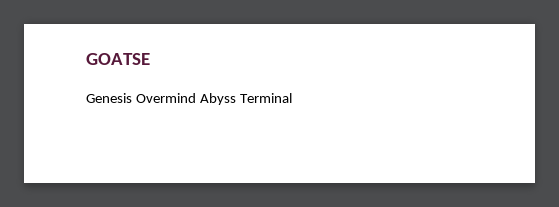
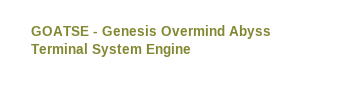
- GOATSE
- Genesis Overmind Abyss Terminal
+ GOATSE - Genesis Overmind Abyss Terminal System Engine

